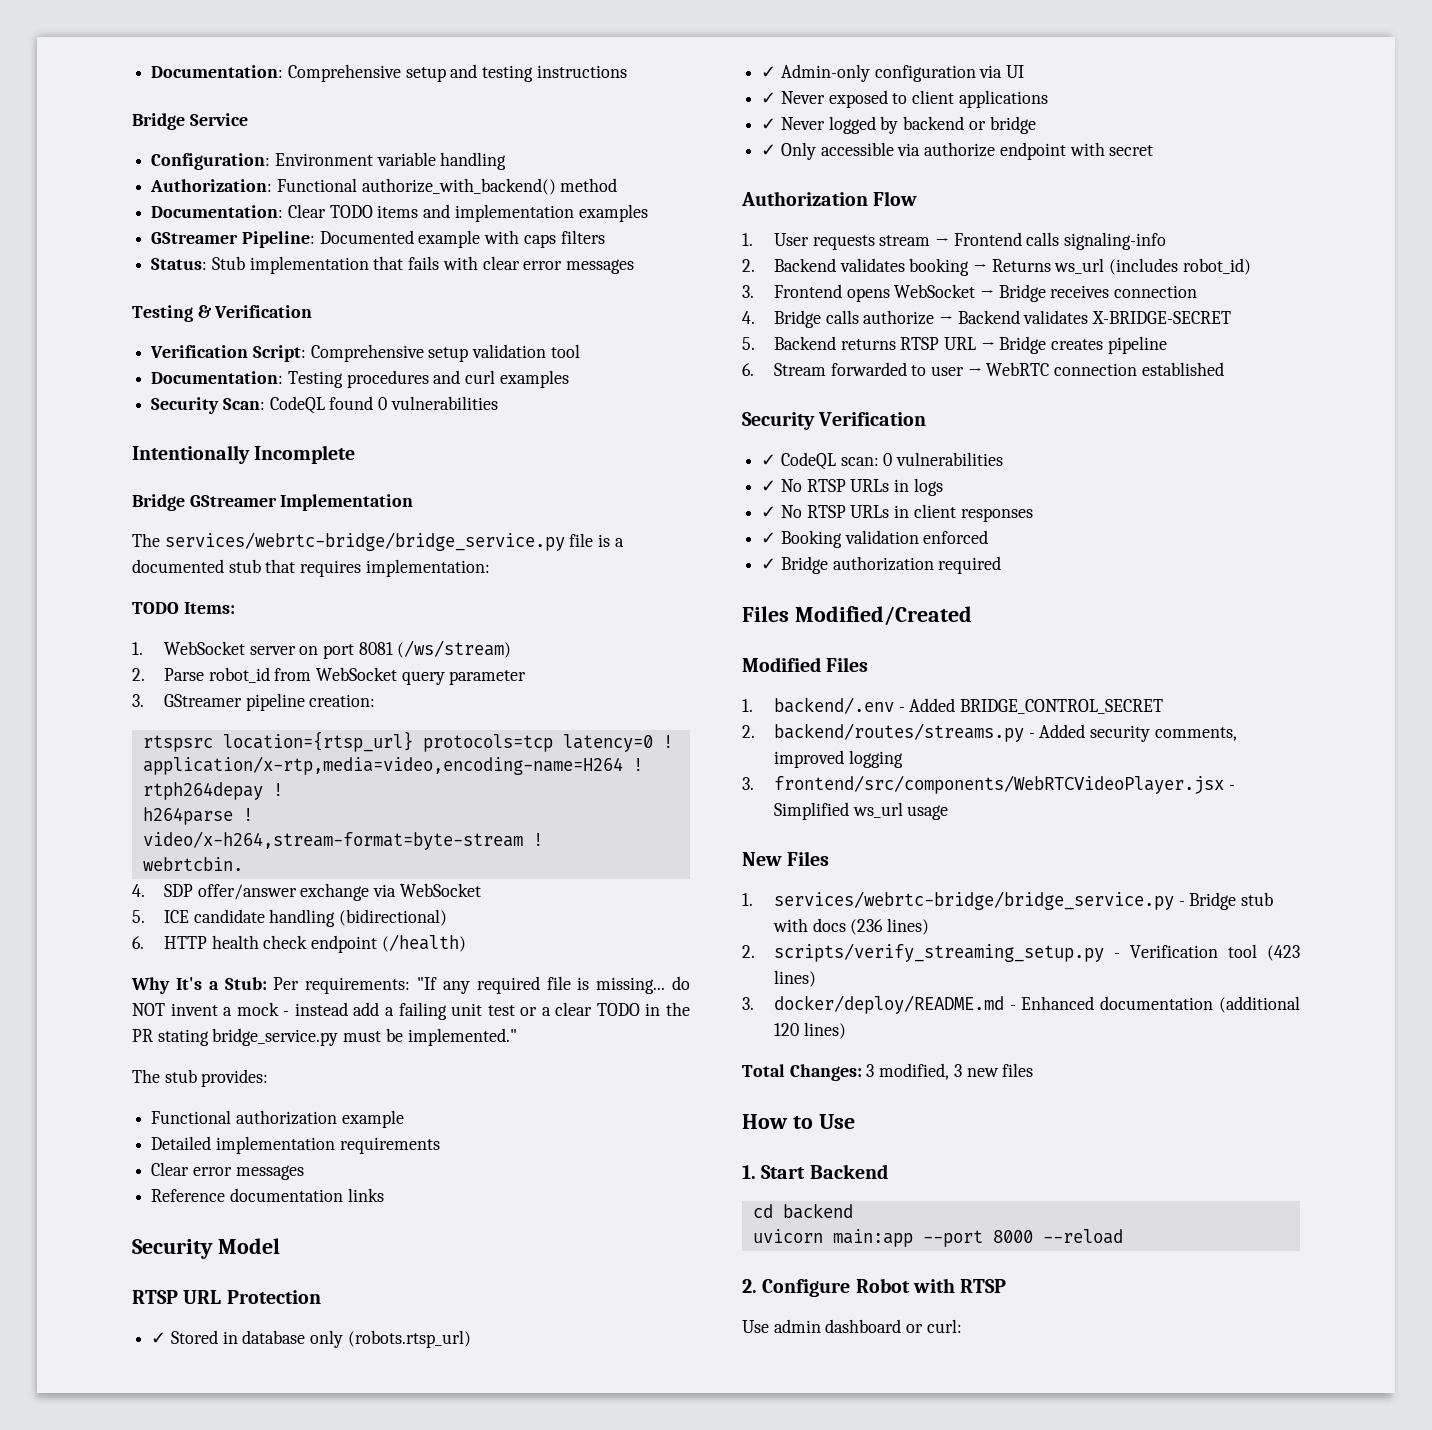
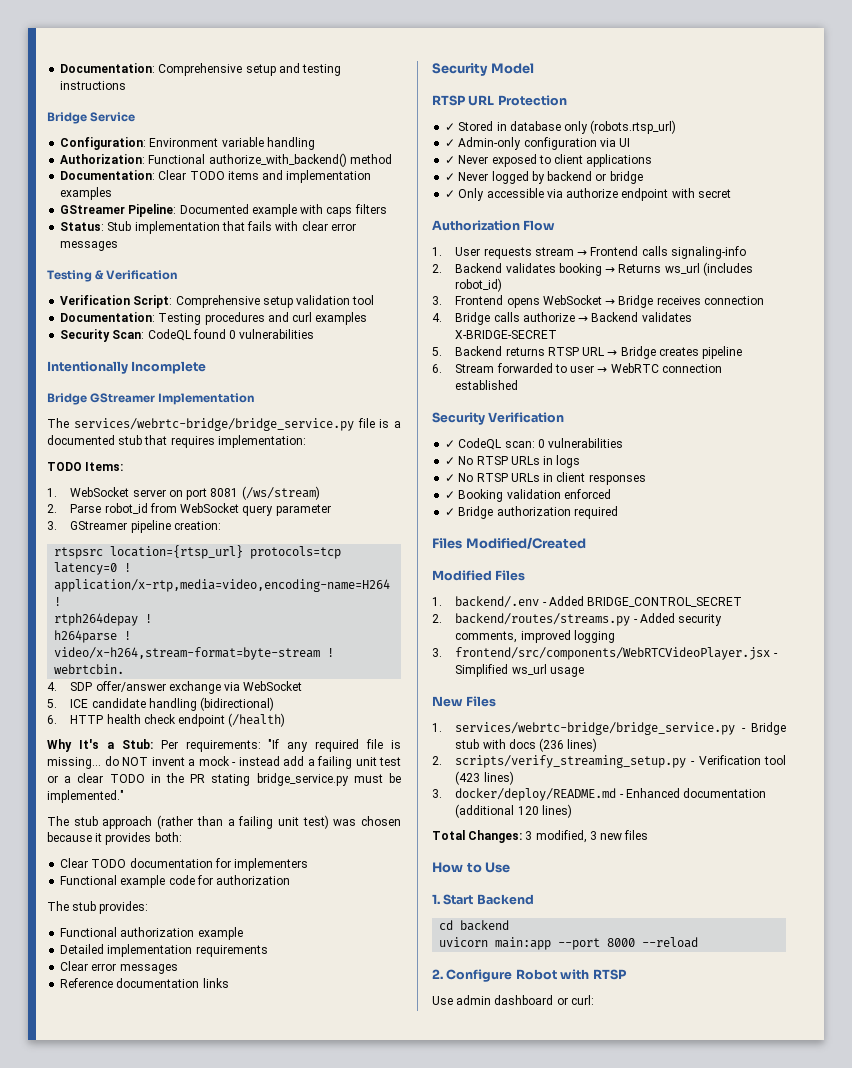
+ The stub approach (rather than a failing unit test) was chosen because it provides both:
+ Clear TODO documentation for implementers
+ Functional example code for authorization

